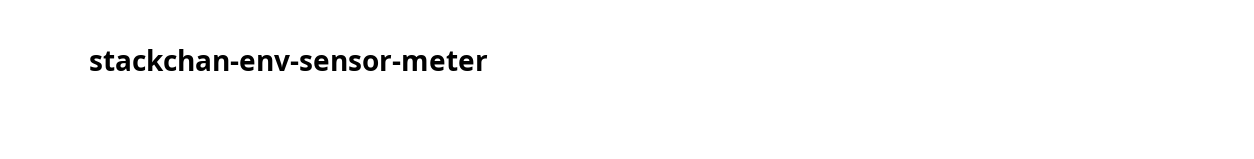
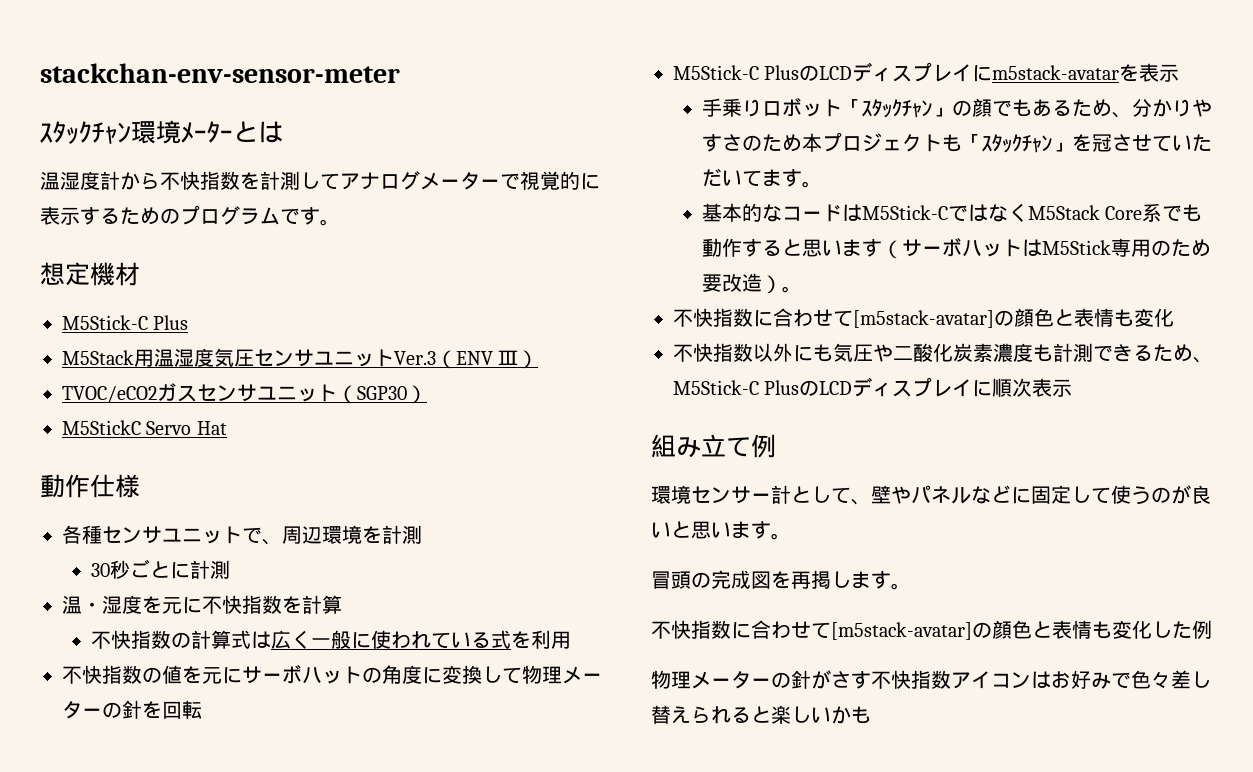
+ ｽﾀｯｸﾁｬﾝ環境ﾒｰﾀｰとは
+ 温湿度計から不快指数を計測してアナログメーターで視覚的に表示するためのプログラムです。
+ 想定機材
+ M5Stick-C Plus
+ M5Stack用温湿度気圧センサユニットVer.3（ENV Ⅲ）
+ TVOC/eCO2ガスセンサユニット（SGP30）
+ M5StickC Servo Hat
+ 動作仕様
+ 各種センサユニットで、周辺環境を計測
+ 30秒ごとに計測
+ 温・湿度を元に不快指数を計算
+ 不快指数の計算式は広く一般に使われている式を利用
+ 不快指数の値を元にサーボハットの角度に変換して物理メーターの針を回転
+ M5Stick-C PlusのLCDディスプレイにm5stack-avatarを表示
+ 手乗りロボット「ｽﾀｯｸﾁｬﾝ」の顔でもあるため、分かりやすさのため本プロジェクトも「ｽﾀｯｸﾁｬﾝ」を冠させていただいてます。
+ 基本的なコードはM5Stick-CではなくM5Stack Core系でも動作すると思います（サーボハットはM5Stick専用のため要改造）。
+ 不快指数に合わせて[m5stack-avatar]の顔色と表情も変化
+ 不快指数以外にも気圧や二酸化炭素濃度も計測できるため、M5Stick-C PlusのLCDディスプレイに順次表示
+ 組み立て例
+ 環境センサー計として、壁やパネルなどに固定して使うのが良いと思います。
+ 冒頭の完成図を再掲します。
+ 不快指数に合わせて[m5stack-avatar]の顔色と表情も変化した例
+ 物理メーターの針がさす不快指数アイコンはお好みで色々差し替えられると楽しいかも

